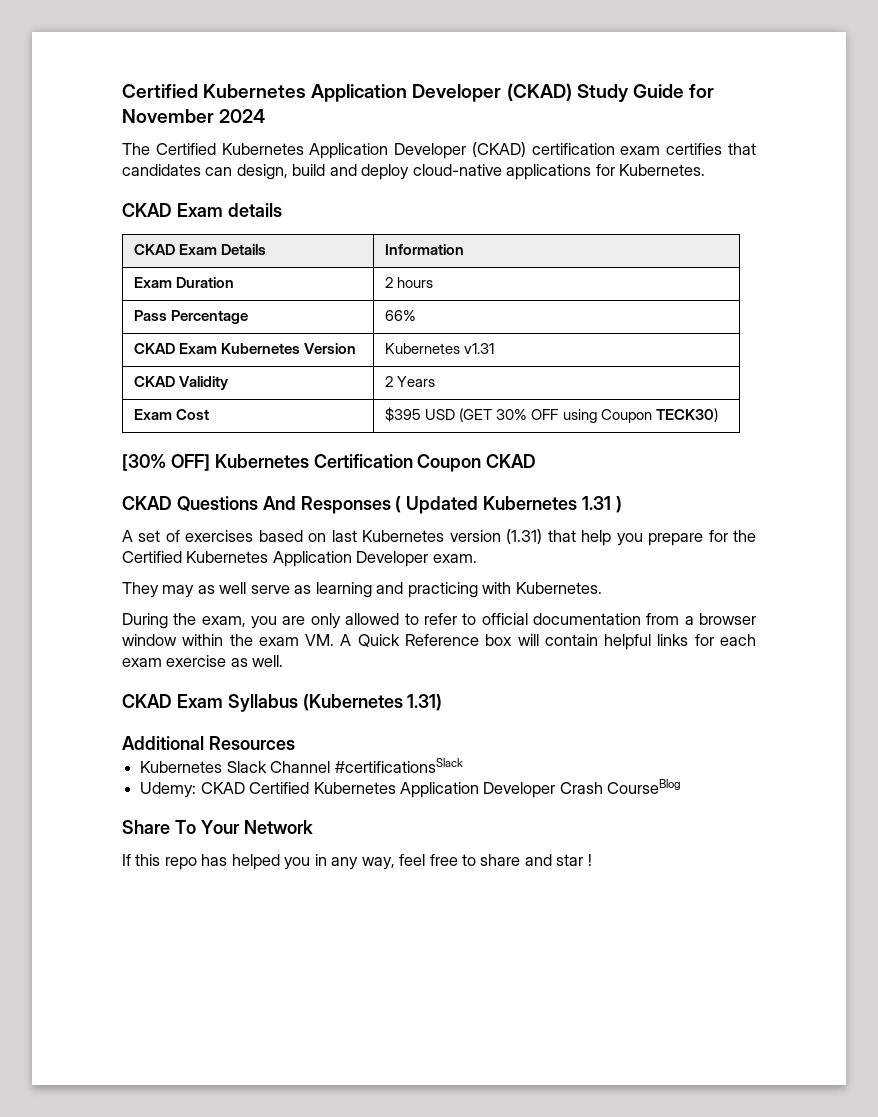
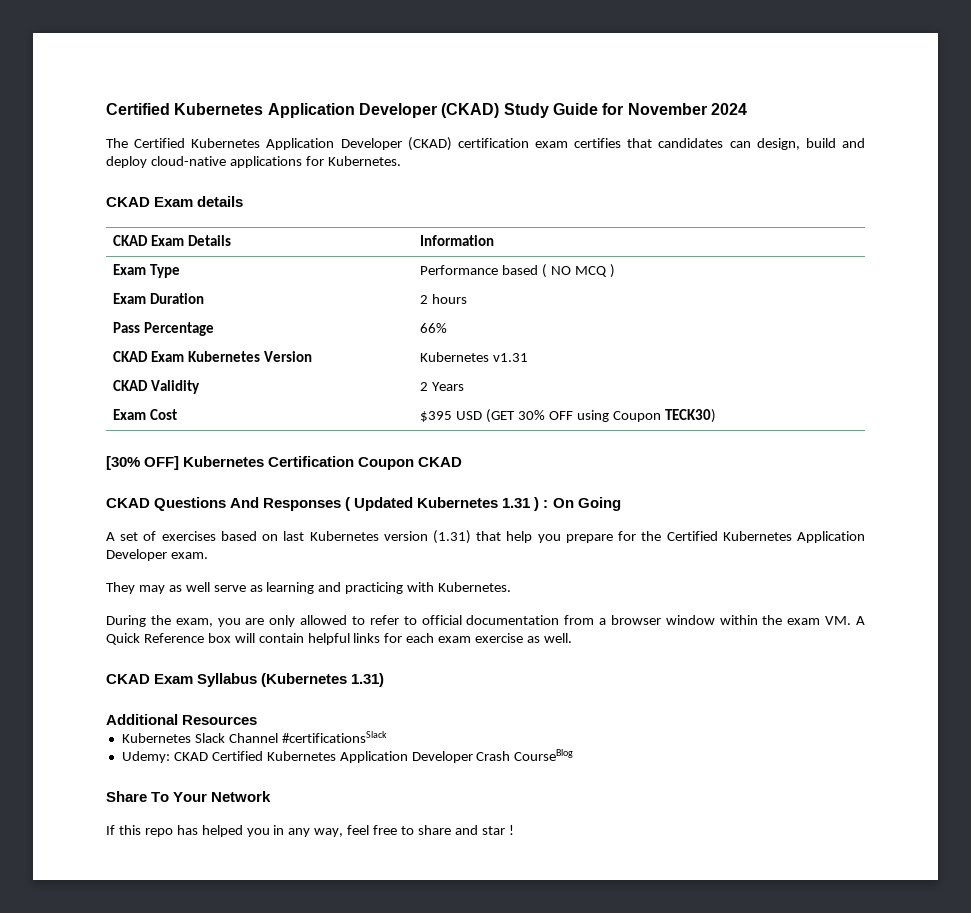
+ Exam Type | Performance based ( NO MCQ )
- CKAD Questions And Responses ( Updated Kubernetes 1.31 )
+ CKAD Questions And Responses ( Updated Kubernetes 1.31 ) : On Going

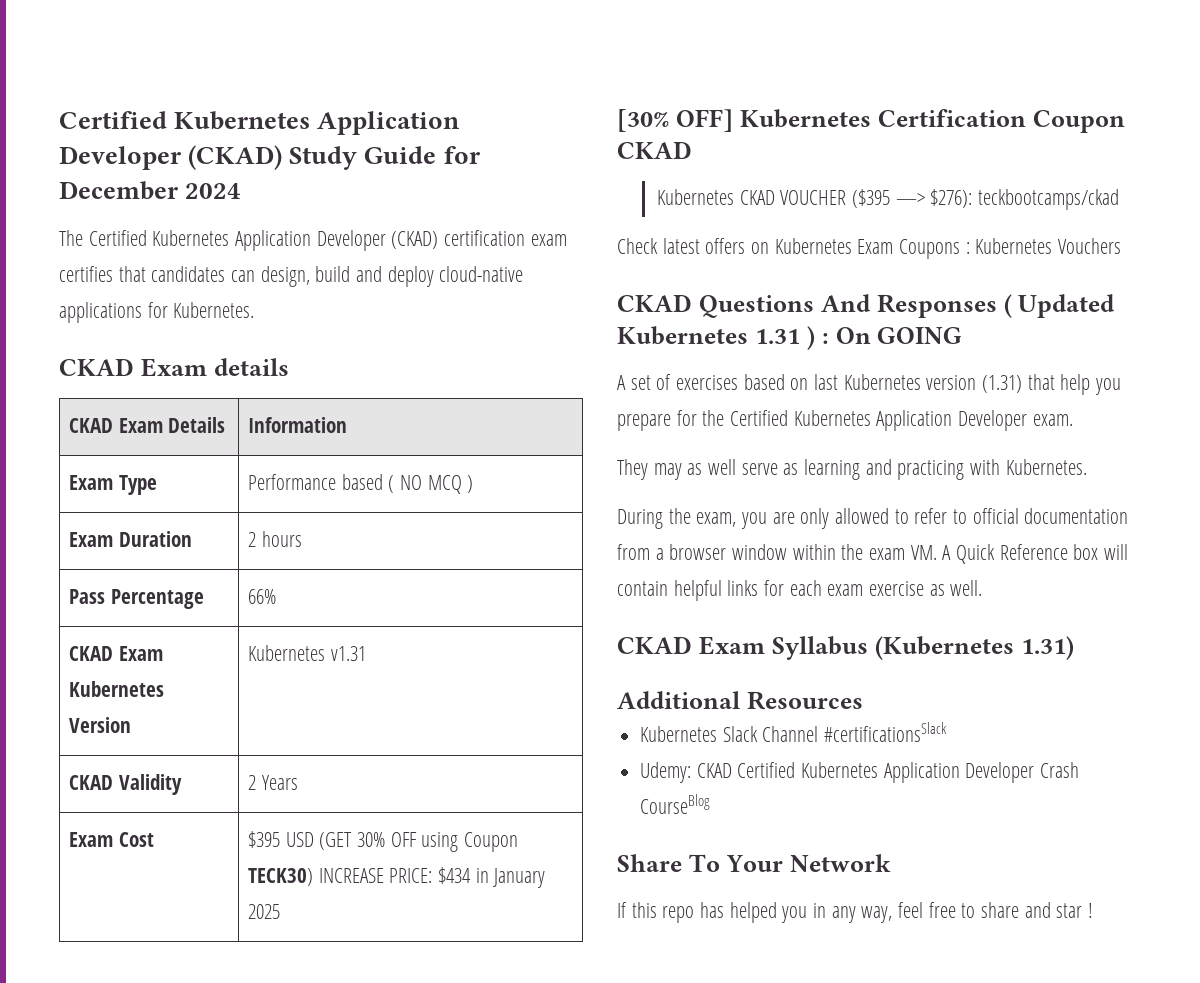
- Certified Kubernetes Application Developer (CKAD) Study Guide for November 2024
+ Certified Kubernetes Application Developer (CKAD) Study Guide for December 2024
- Exam Cost | $395 USD (GET 30% OFF using Coupon TECK30)
+ Exam Cost | $395 USD (GET 30% OFF using Coupon TECK30) INCREASE PRICE: $434 in January 2025
+ Kubernetes CKAD VOUCHER ($395 —> $276): teckbootcamps/ckad
+ Check latest offers on Kubernetes Exam Coupons : Kubernetes Vouchers
- CKAD Questions And Responses ( Updated Kubernetes 1.31 ) : On Going
+ CKAD Questions And Responses ( Updated Kubernetes 1.31 ) : On GOING

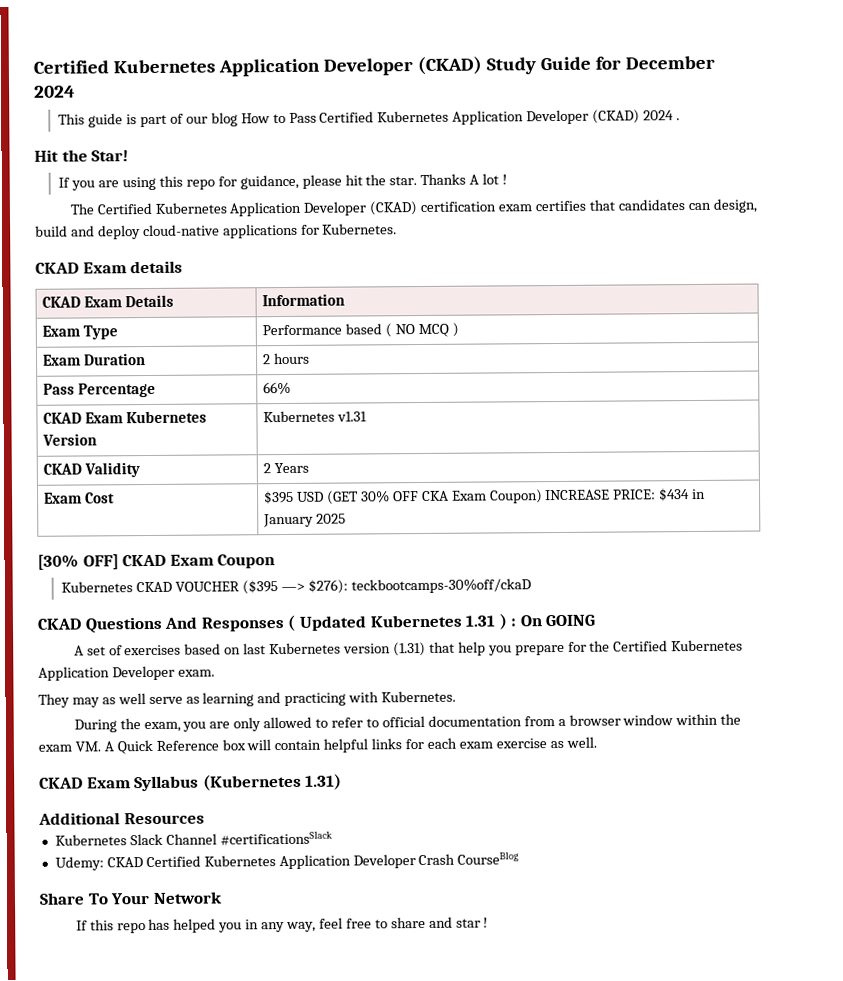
+ This guide is part of our blog How to Pass Certified Kubernetes Application Developer (CKAD) 2024 .
+ Hit the Star!
+ If you are using this repo for guidance, please hit the star. Thanks A lot !
- Exam Cost | $395 USD (GET 30% OFF using Coupon TECK30) INCREASE PRICE: $434 in January 2025
+ Exam Cost | $395 USD (GET 30% OFF CKA Exam Coupon) INCREASE PRICE: $434 in January 2025
- [30% OFF] Kubernetes Certification Coupon CKAD
+ [30% OFF] CKAD Exam Coupon
- Kubernetes CKAD VOUCHER ($395 —> $276): teckbootcamps/ckad
- Check latest offers on Kubernetes Exam Coupons : Kubernetes Vouchers
+ Kubernetes CKAD VOUCHER ($395 —> $276): teckbootcamps-30%off/ckaD

